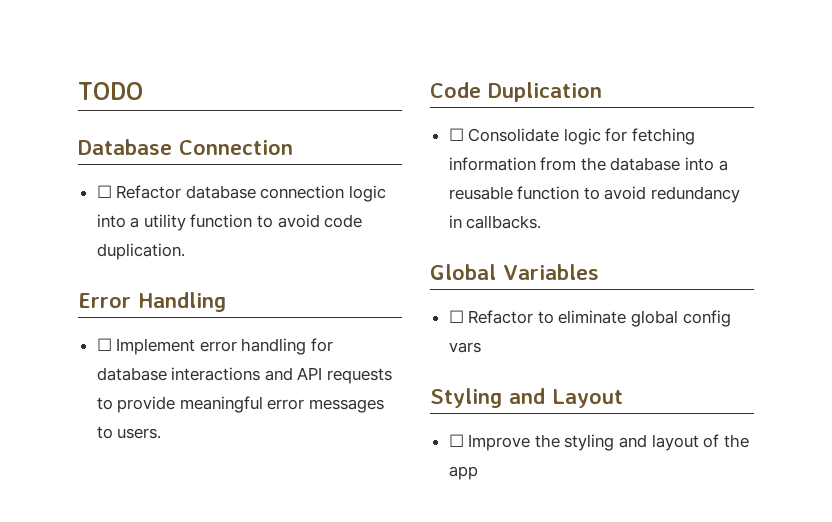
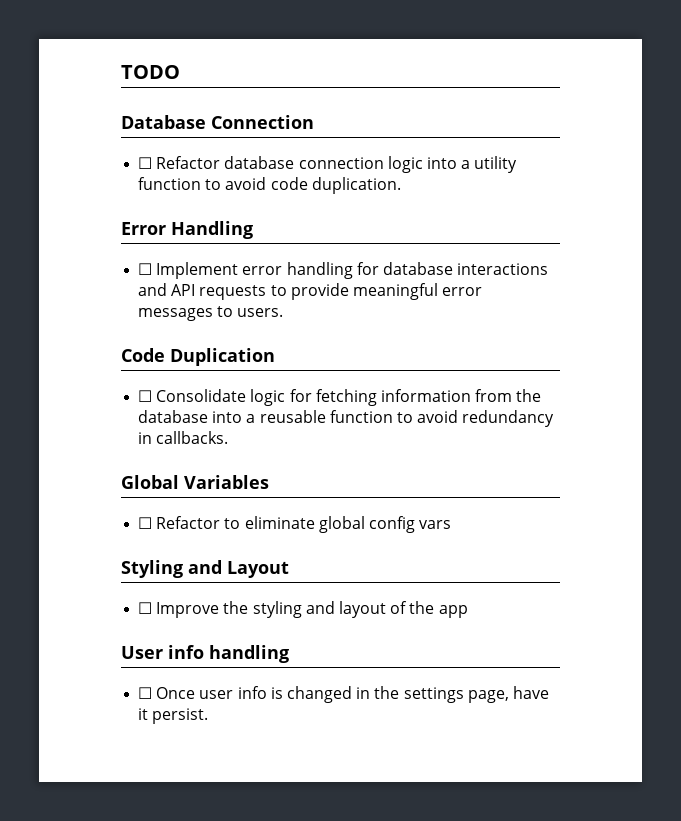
+ User info handling
+ ☐ Once user info is changed in the settings page, have it persist.

